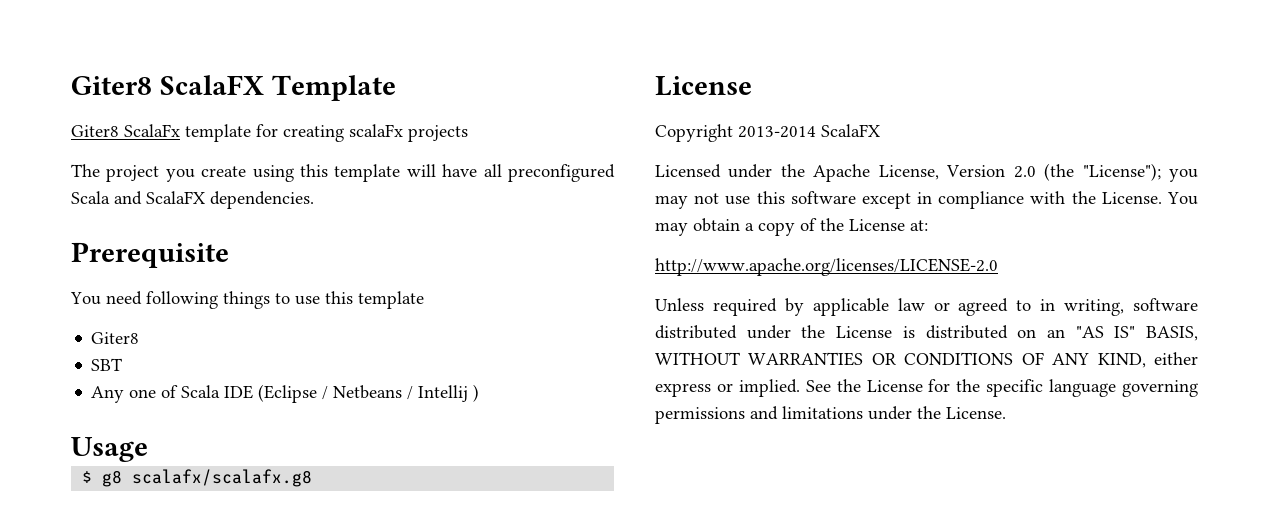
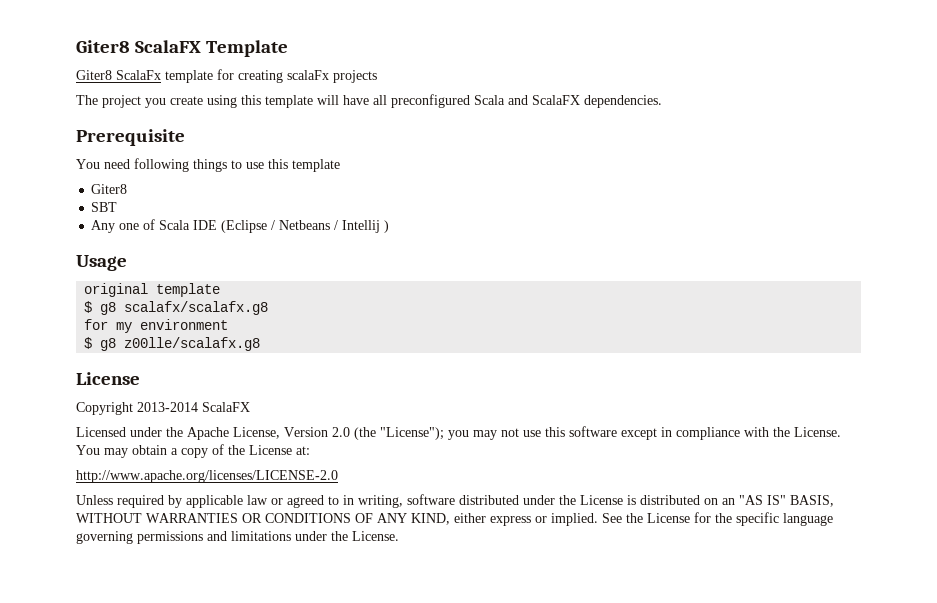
+ original template
+ for my environment
+ $ g8 z00lle/scalafx.g8

